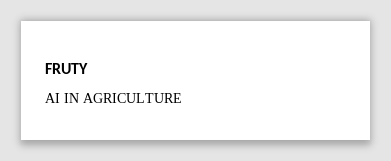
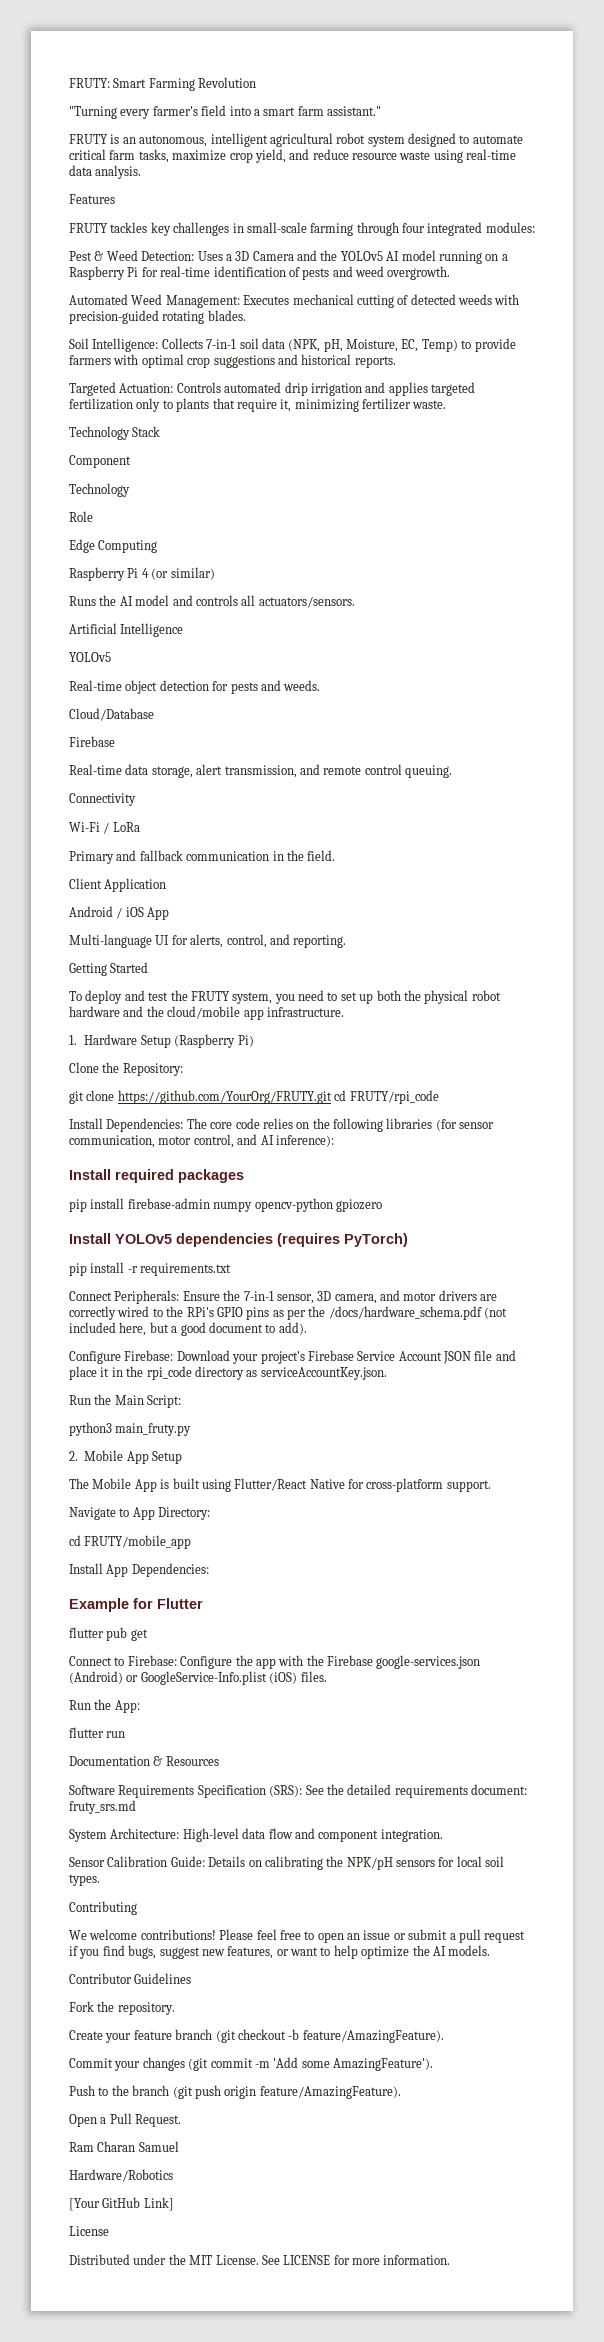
- FRUTY
- AI IN AGRICULTURE
+ FRUTY: Smart Farming Revolution
+ "Turning every farmer's field into a smart farm assistant."
+ FRUTY is an autonomous, intelligent agricultural robot system designed to automate critical farm tasks, maximize crop yield, and reduce resource waste using real-time data analysis.
+ Features
+ FRUTY tackles key challenges in small-scale farming through four integrated modules:
+ Pest & Weed Detection: Uses a 3D Camera and the YOLOv5 AI model running on a Raspberry Pi for real-time identification of pests and weed overgrowth.
+ Automated Weed Management: Executes mechanical cutting of detected weeds with precision-guided rotating blades.
+ Soil Intelligence: Collects 7-in-1 soil data (NPK, pH, Moisture, EC, Temp) to provide farmers with optimal crop suggestions and historical reports.
+ Targeted Actuation: Controls automated drip irrigation and applies targeted fertilization only to plants that require it, minimizing fertilizer waste.
+ Technology Stack
+ Component
+ Technology
+ Role
+ Edge Computing
+ Raspberry Pi 4 (or similar)
+ Runs the AI model and controls all actuators/sensors.
+ Artificial Intelligence
+ YOLOv5
+ Real-time object detection for pests and weeds.
+ Cloud/Database
+ Firebase
+ Real-time data storage, alert transmission, and remote control queuing.
+ Connectivity
+ Wi-Fi / LoRa
+ Primary and fallback communication in the field.
+ Client Application
+ Android / iOS App
+ Multi-language UI for alerts, control, and reporting.
+ Getting Started
+ To deploy and test the FRUTY system, you need to set up both the physical robot hardware and the cloud/mobile app infrastructure.
+ 1. Hardware Setup (Raspberry Pi)
+ Clone the Repository:
+ git clone https://github.com/YourOrg/FRUTY.git cd FRUTY/rpi_code
+ Install Dependencies: The core code relies on the following libraries (for sensor communication, motor control, and AI inference):
+ Install required packages
+ pip install firebase-admin numpy opencv-python gpiozero
+ Install YOLOv5 dependencies (requires PyTorch)
+ pip install -r requirements.txt
+ Connect Peripherals: Ensure the 7-in-1 sensor, 3D camera, and motor drivers are correctly wired to the RPi's GPIO pins as per the /docs/hardware_schema.pdf (not included here, but a good document to add).
+ Configure Firebase: Download your project's Firebase Service Account JSON file and place it in the rpi_code directory as serviceAccountKey.json.
+ Run the Main Script:
+ python3 main_fruty.py
+ 2. Mobile App Setup
+ The Mobile App is built using Flutter/React Native for cross-platform support.
+ Navigate to App Directory:
+ cd FRUTY/mobile_app
+ Install App Dependencies:
+ Example for Flutter
+ flutter pub get
+ Connect to Firebase: Configure the app with the Firebase google-services.json (Android) or GoogleService-Info.plist (iOS) files.
+ Run the App:
+ flutter run
+ Documentation & Resources
+ Software Requirements Specification (SRS): See the detailed requirements document: fruty_srs.md
+ System Architecture: High-level data flow and component integration.
+ Sensor Calibration Guide: Details on calibrating the NPK/pH sensors for local soil types.
+ Contributing
+ We welcome contributions! Please feel free to open an issue or submit a pull request if you find bugs, suggest new features, or want to help optimize the AI models.
+ Contributor Guidelines
+ Fork the repository.
+ Create your feature branch (git checkout -b feature/AmazingFeature).
+ Commit your changes (git commit -m 'Add some AmazingFeature').
+ Push to the branch (git push origin feature/AmazingFeature).
+ Open a Pull Request.
+ Ram Charan Samuel
+ Hardware/Robotics
+ [Your GitHub Link]
+ License
+ Distributed under the MIT License. See LICENSE for more information.

